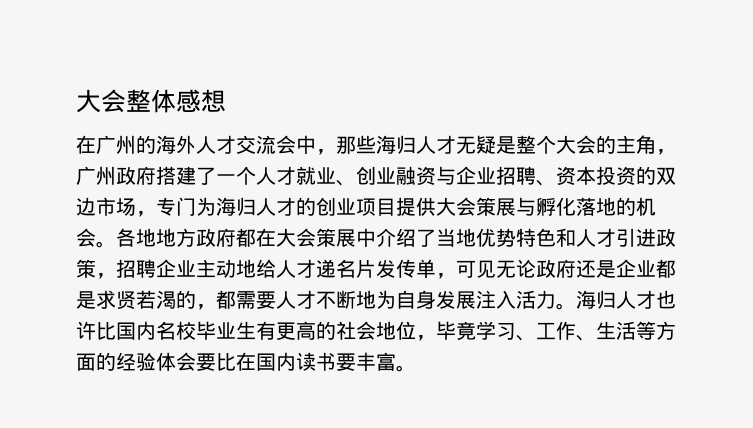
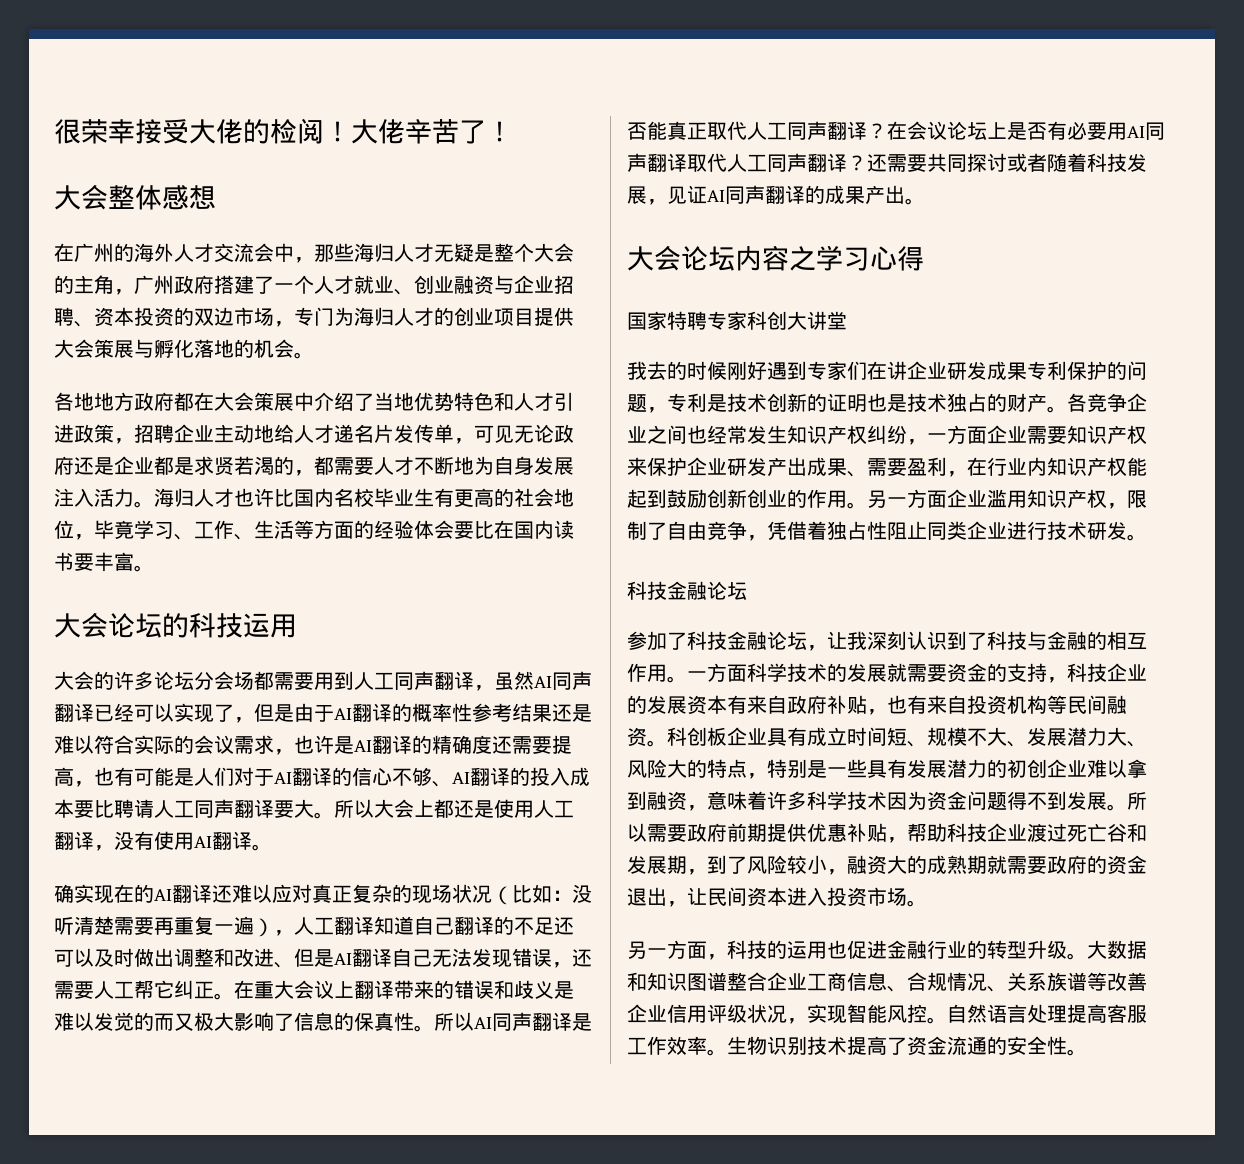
+ 很荣幸接受大佬的检阅！大佬辛苦了！
- 在广州的海外人才交流会中，那些海归人才无疑是整个大会的主角，广州政府搭建了一个人才就业、创业融资与企业招聘、资本投资的双边市场，专门为海归人才的创业项目提供大会策展与孵化落地的机会。各地地方政府都在大会策展中介绍了当地优势特色和人才引进政策，招聘企业主动地给人才递名片发传单，可见无论政府还是企业都是求贤若渴的，都需要人才不断地为自身发展注入活力。
+ 在广州的海外人才交流会中，那些海归人才无疑是整个大会的主角，广州政府搭建了一个人才就业、创业融资与企业招聘、资本投资的双边市场，专门为海归人才的创业项目提供大会策展与孵化落地的机会。
+ 各地地方政府都在大会策展中介绍了当地优势特色和人才引进政策，招聘企业主动地给人才递名片发传单，可见无论政府还是企业都是求贤若渴的，都需要人才不断地为自身发展注入活力。
+ 大会论坛的科技运用
+ 大会的许多论坛分会场都需要用到人工同声翻译，虽然AI同声翻译已经可以实现了，但是由于AI翻译的概率性参考结果还是难以符合实际的会议需求，也许是AI翻译的精确度还需要提高，也有可能是人们对于AI翻译的信心不够、AI翻译的投入成本要比聘请人工同声翻译要大。所以大会上都还是使用人工翻译，没有使用AI翻译。
+ 确实现在的AI翻译还难以应对真正复杂的现场状况（比如：没听清楚需要再重复一遍），人工翻译知道自己翻译的不足还可以及时做出调整和改进、但是AI翻译自己无法发现错误，还需要人工帮它纠正。在重大会议上翻译带来的错误和歧义是难以发觉的而又极大影响了信息的保真性。所以AI同声翻译是否能真正取代人工同声翻译？在会议论坛上是否有必要用AI同声翻译取代人工同声翻译？还需要共同探讨或者随着科技发展，见证AI同声翻译的成果产出。
+ 大会论坛内容之学习心得
+ 国家特聘专家科创大讲堂
+ 我去的时候刚好遇到专家们在讲企业研发成果专利保护的问题，专利是技术创新的证明也是技术独占的财产。各竞争企业之间也经常发生知识产权纠纷，一方面企业需要知识产权来保护企业研发产出成果、需要盈利，在行业内知识产权能起到鼓励创新创业的作用。另一方面企业滥用知识产权，限制了自由竞争，凭借着独占性阻止同类企业进行技术研发。
+ 科技金融论坛
+ 参加了科技金融论坛，让我深刻认识到了科技与金融的相互作用。一方面科学技术的发展就需要资金的支持，科技企业的发展资本有来自政府补贴，也有来自投资机构等民间融资。科创板企业具有成立时间短、规模不大、发展潜力大、风险大的特点，特别是一些具有发展潜力的初创企业难以拿到融资，意味着许多科学技术因为资金问题得不到发展。所以需要政府前期提供优惠补贴，帮助科技企业渡过死亡谷和发展期，到了风险较小，融资大的成熟期就需要政府的资金退出，让民间资本进入投资市场。
+ 另一方面，科技的运用也促进金融行业的转型升级。大数据和知识图谱整合企业工商信息、合规情况、关系族谱等改善企业信用评级状况，实现智能风控。自然语言处理提高客服工作效率。生物识别技术提高了资金流通的安全性。

